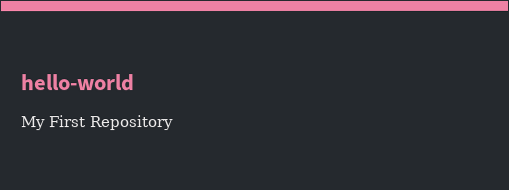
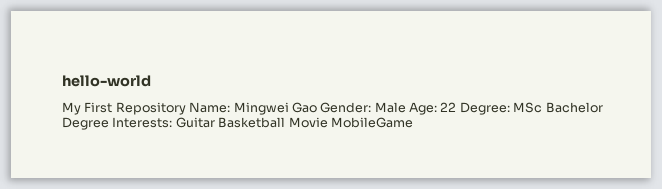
- My First Repository
+ My First Repository Name: Mingwei Gao Gender: Male Age: 22 Degree: MSc Bachelor Degree Interests: Guitar Basketball Movie MobileGame

